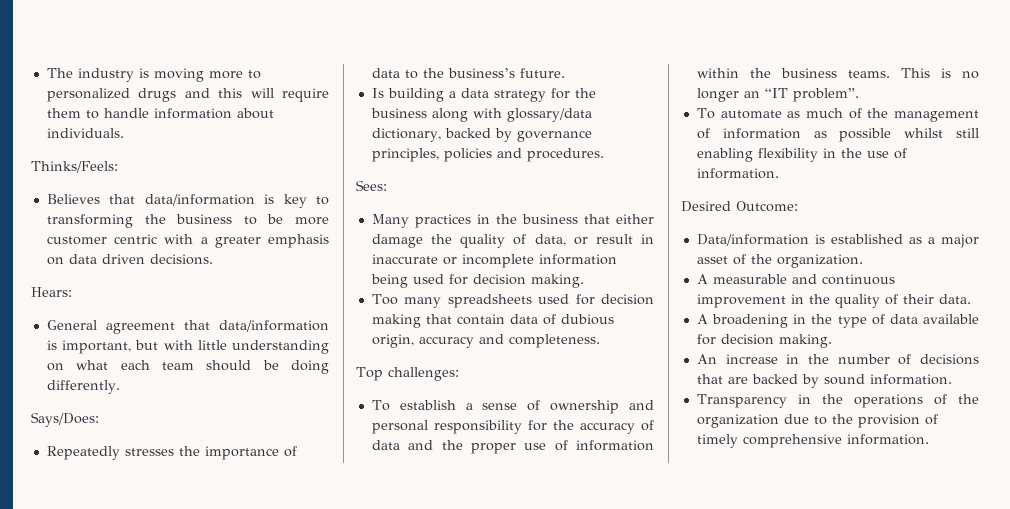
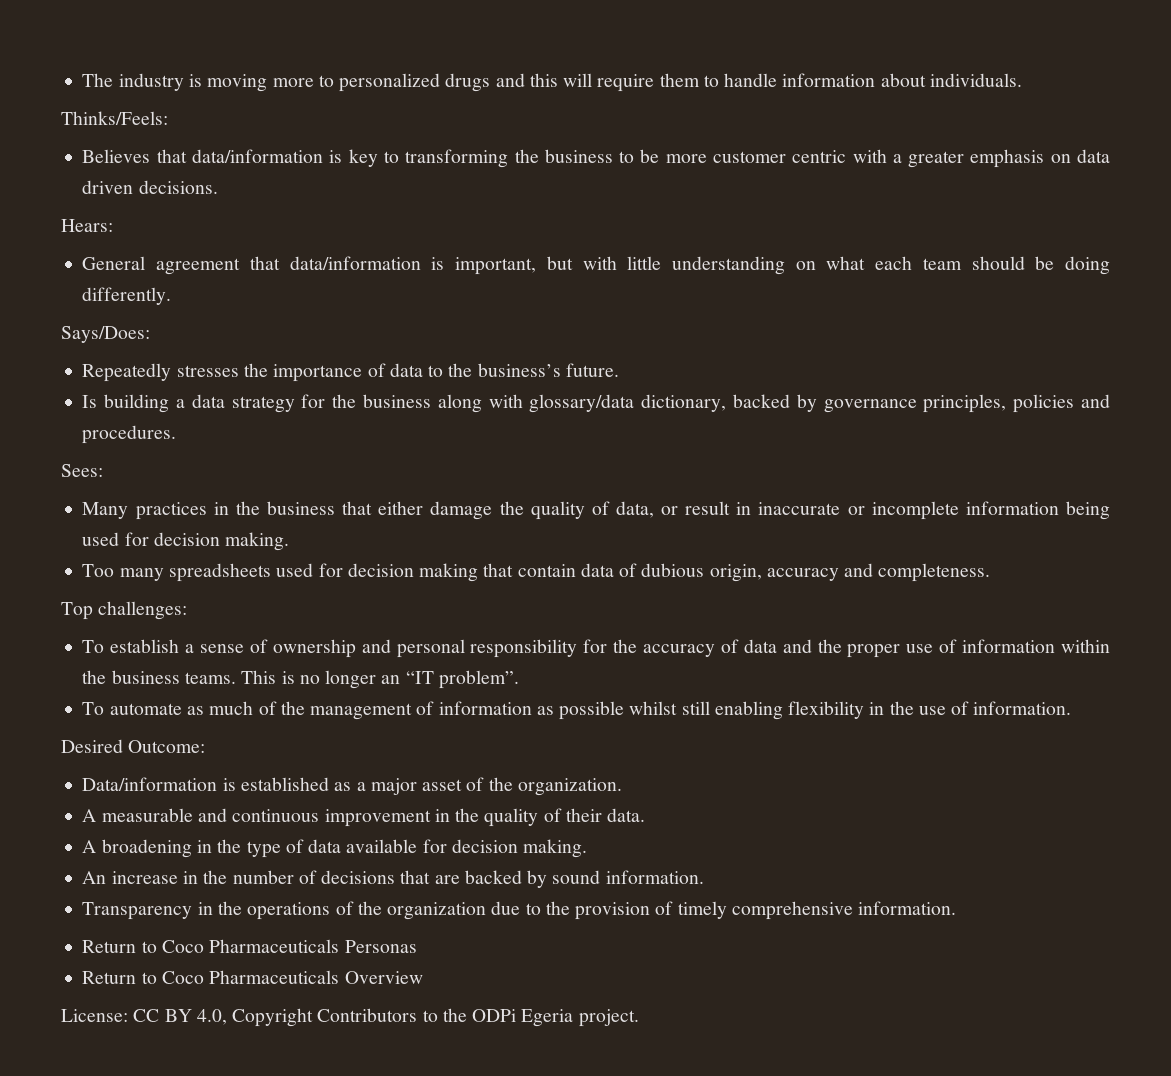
+ Return to Coco Pharmaceuticals Personas
+ Return to Coco Pharmaceuticals Overview
+ License: CC BY 4.0, Copyright Contributors to the ODPi Egeria project.

